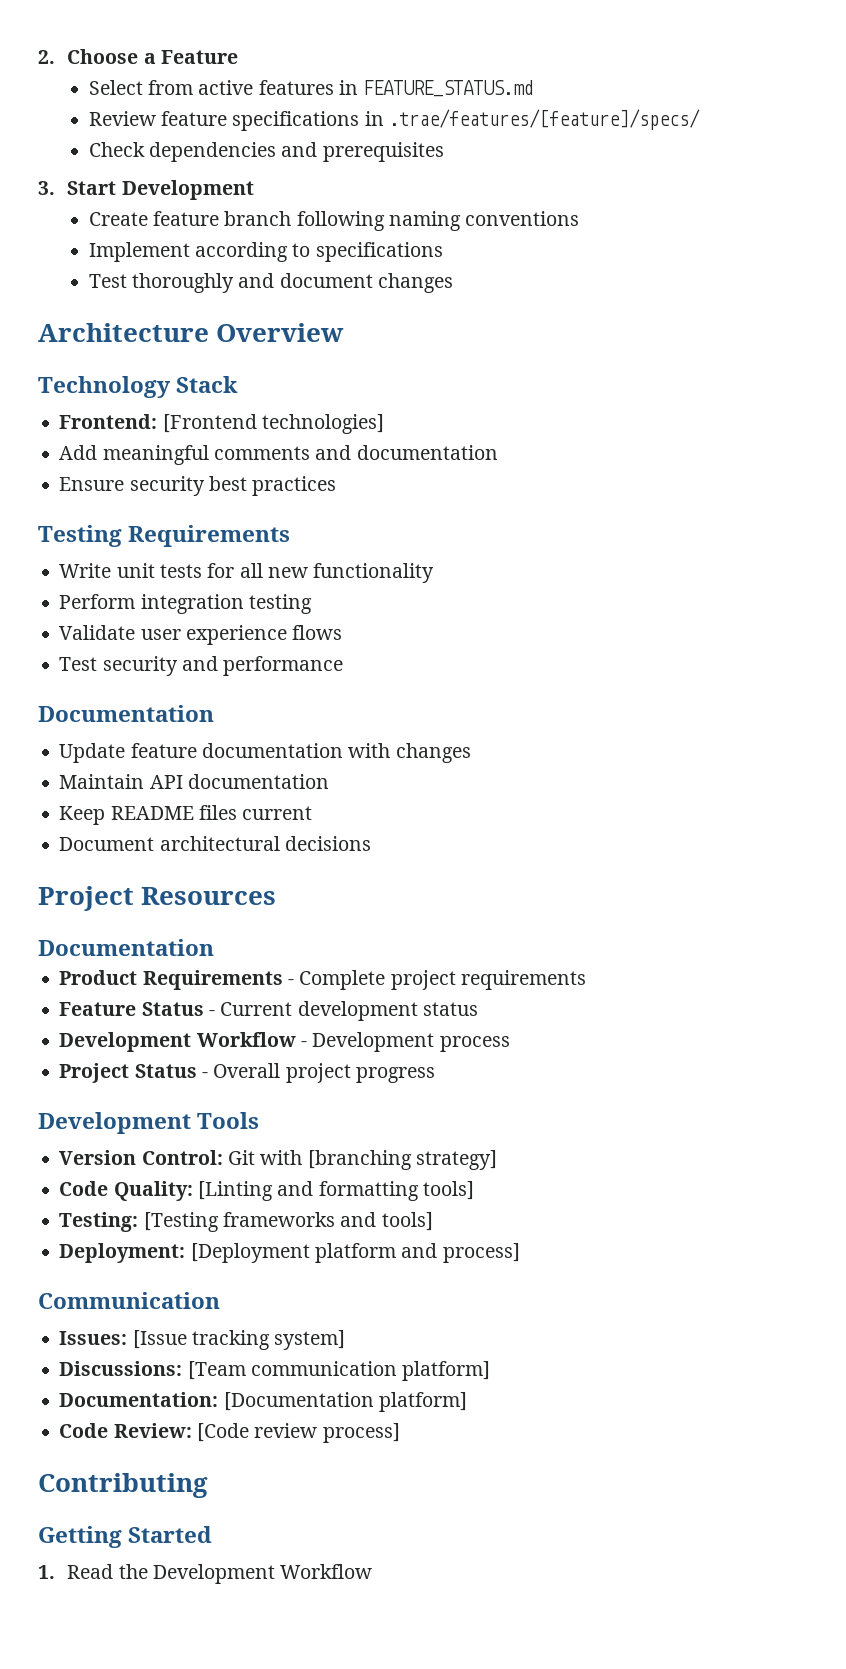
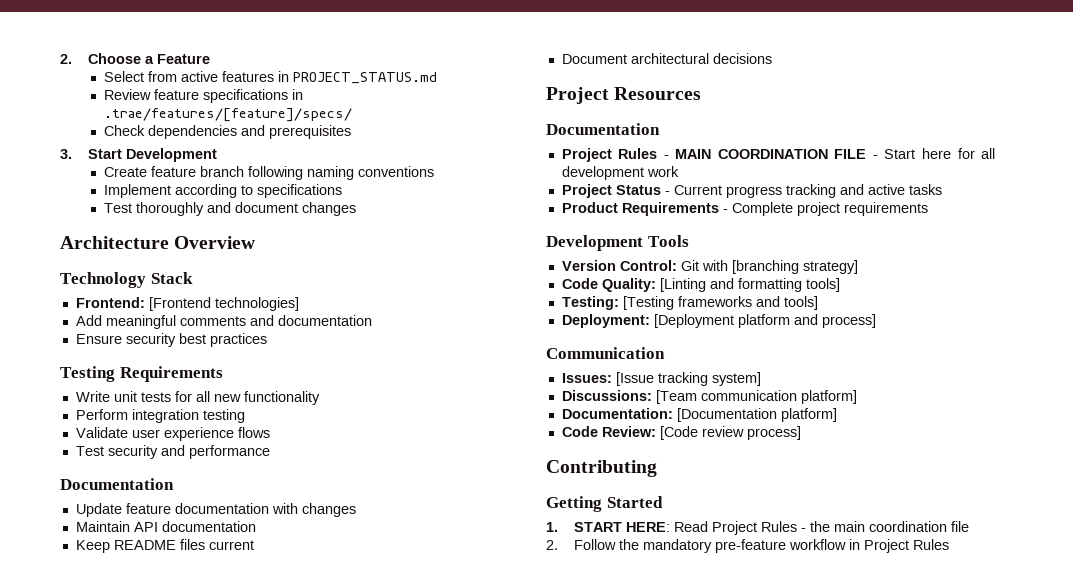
- Select from active features in FEATURE_STATUS.md
+ Select from active features in PROJECT_STATUS.md
+ Project Rules - MAIN COORDINATION FILE - Start here for all development work
+ Project Status - Current progress tracking and active tasks
- Feature Status - Current development status
- Development Workflow - Development process
- Project Status - Overall project progress
- 1. Read the Development Workflow
+ 1. START HERE: Read Project Rules - the main coordination file
+ 2. Follow the mandatory pre-feature workflow in Project Rules

